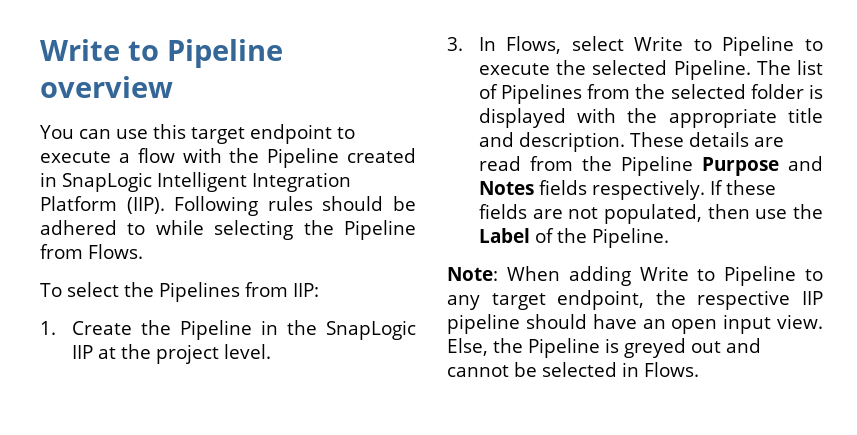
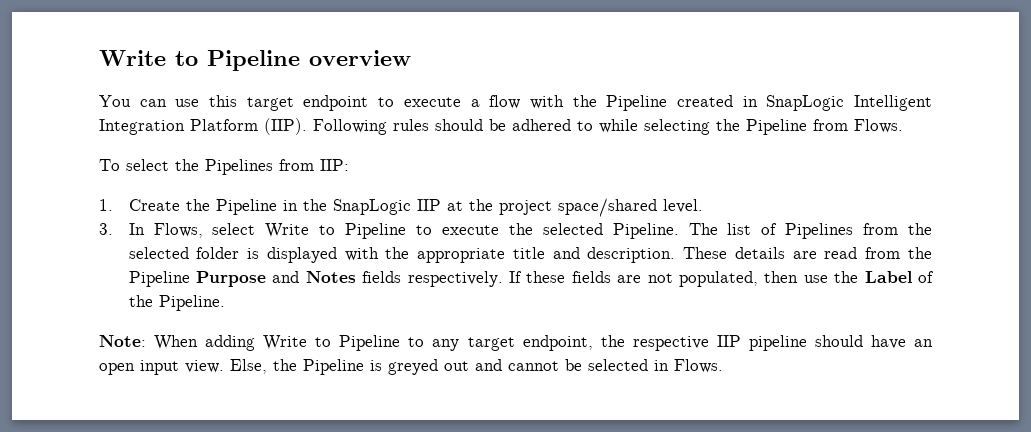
- 1. Create the Pipeline in the SnapLogic IIP at the project level.
+ 1. Create the Pipeline in the SnapLogic IIP at the project space/shared level.

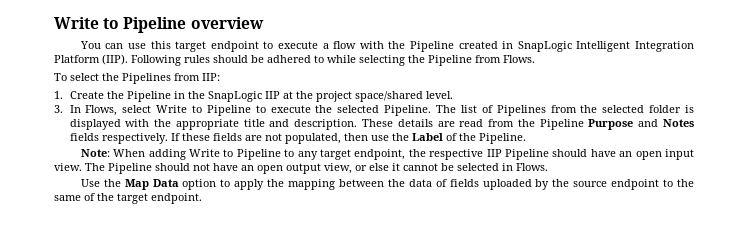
- Note: When adding Write to Pipeline to any target endpoint, the respective IIP pipeline should have an open input view.
+ Note: When adding Write to Pipeline to any target endpoint, the respective IIP Pipeline should have an open input view.
- Else, the Pipeline is greyed out and cannot be selected in Flows.
+ The Pipeline should not have an open output view, or else it cannot be selected in Flows.
+ Use the Map Data option to apply the mapping between the data of fields uploaded by the source endpoint to the same of the target endpoint.

